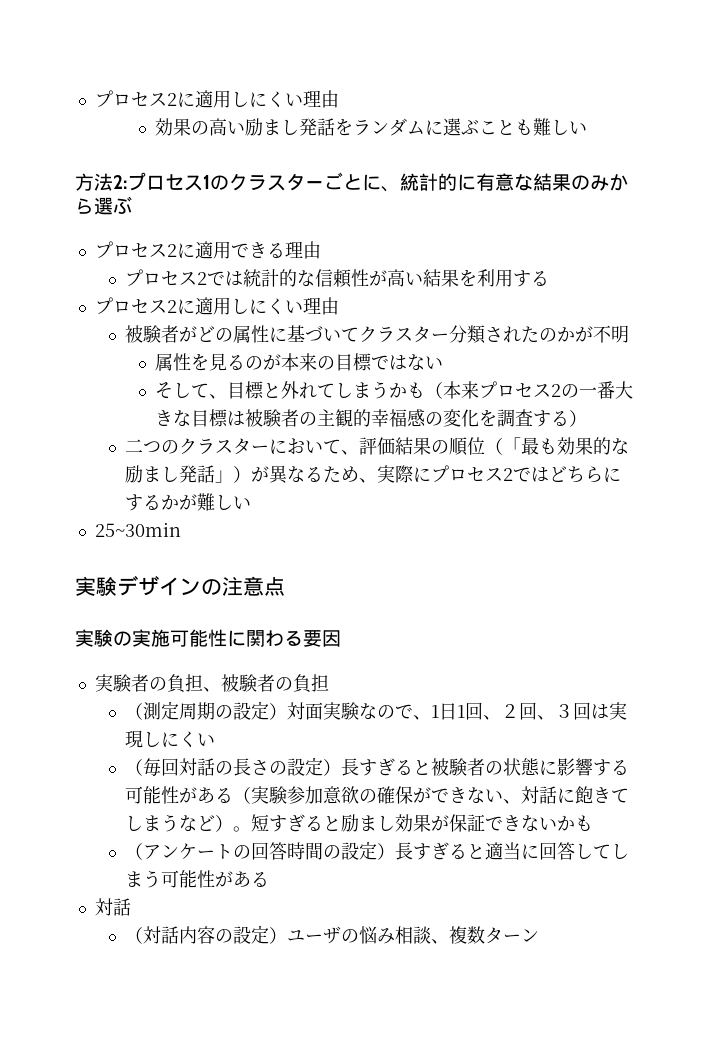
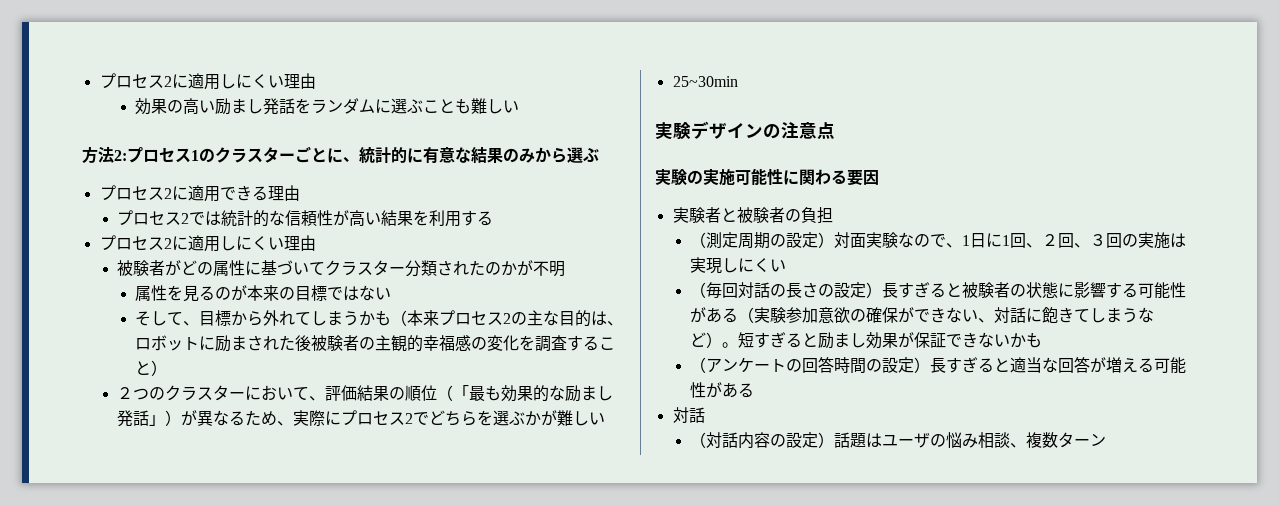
- そして、目標と外れてしまうかも（本来プロセス2の一番大きな目標は被験者の主観的幸福感の変化を調査する）
+ そして、目標から外れてしまうかも（本来プロセス2の主な目的は、ロボットに励まされた後被験者の主観的幸福感の変化を調査すること）
- 二つのクラスターにおいて、評価結果の順位（「最も効果的な励まし発話」）が異なるため、実際にプロセス2ではどちらにするかが難しい
+ ２つのクラスターにおいて、評価結果の順位（「最も効果的な励まし発話」）が異なるため、実際にプロセス2でどちらを選ぶかが難しい
- 実験者の負担、被験者の負担
+ 実験者と被験者の負担
- （測定周期の設定）対面実験なので、1日1回、２回、３回は実現しにくい
+ （測定周期の設定）対面実験なので、1日に1回、２回、３回の実施は実現しにくい
- （アンケートの回答時間の設定）長すぎると適当に回答してしまう可能性がある
+ （アンケートの回答時間の設定）長すぎると適当な回答が増える可能性がある
- （対話内容の設定）ユーザの悩み相談、複数ターン
+ （対話内容の設定）話題はユーザの悩み相談、複数ターン

